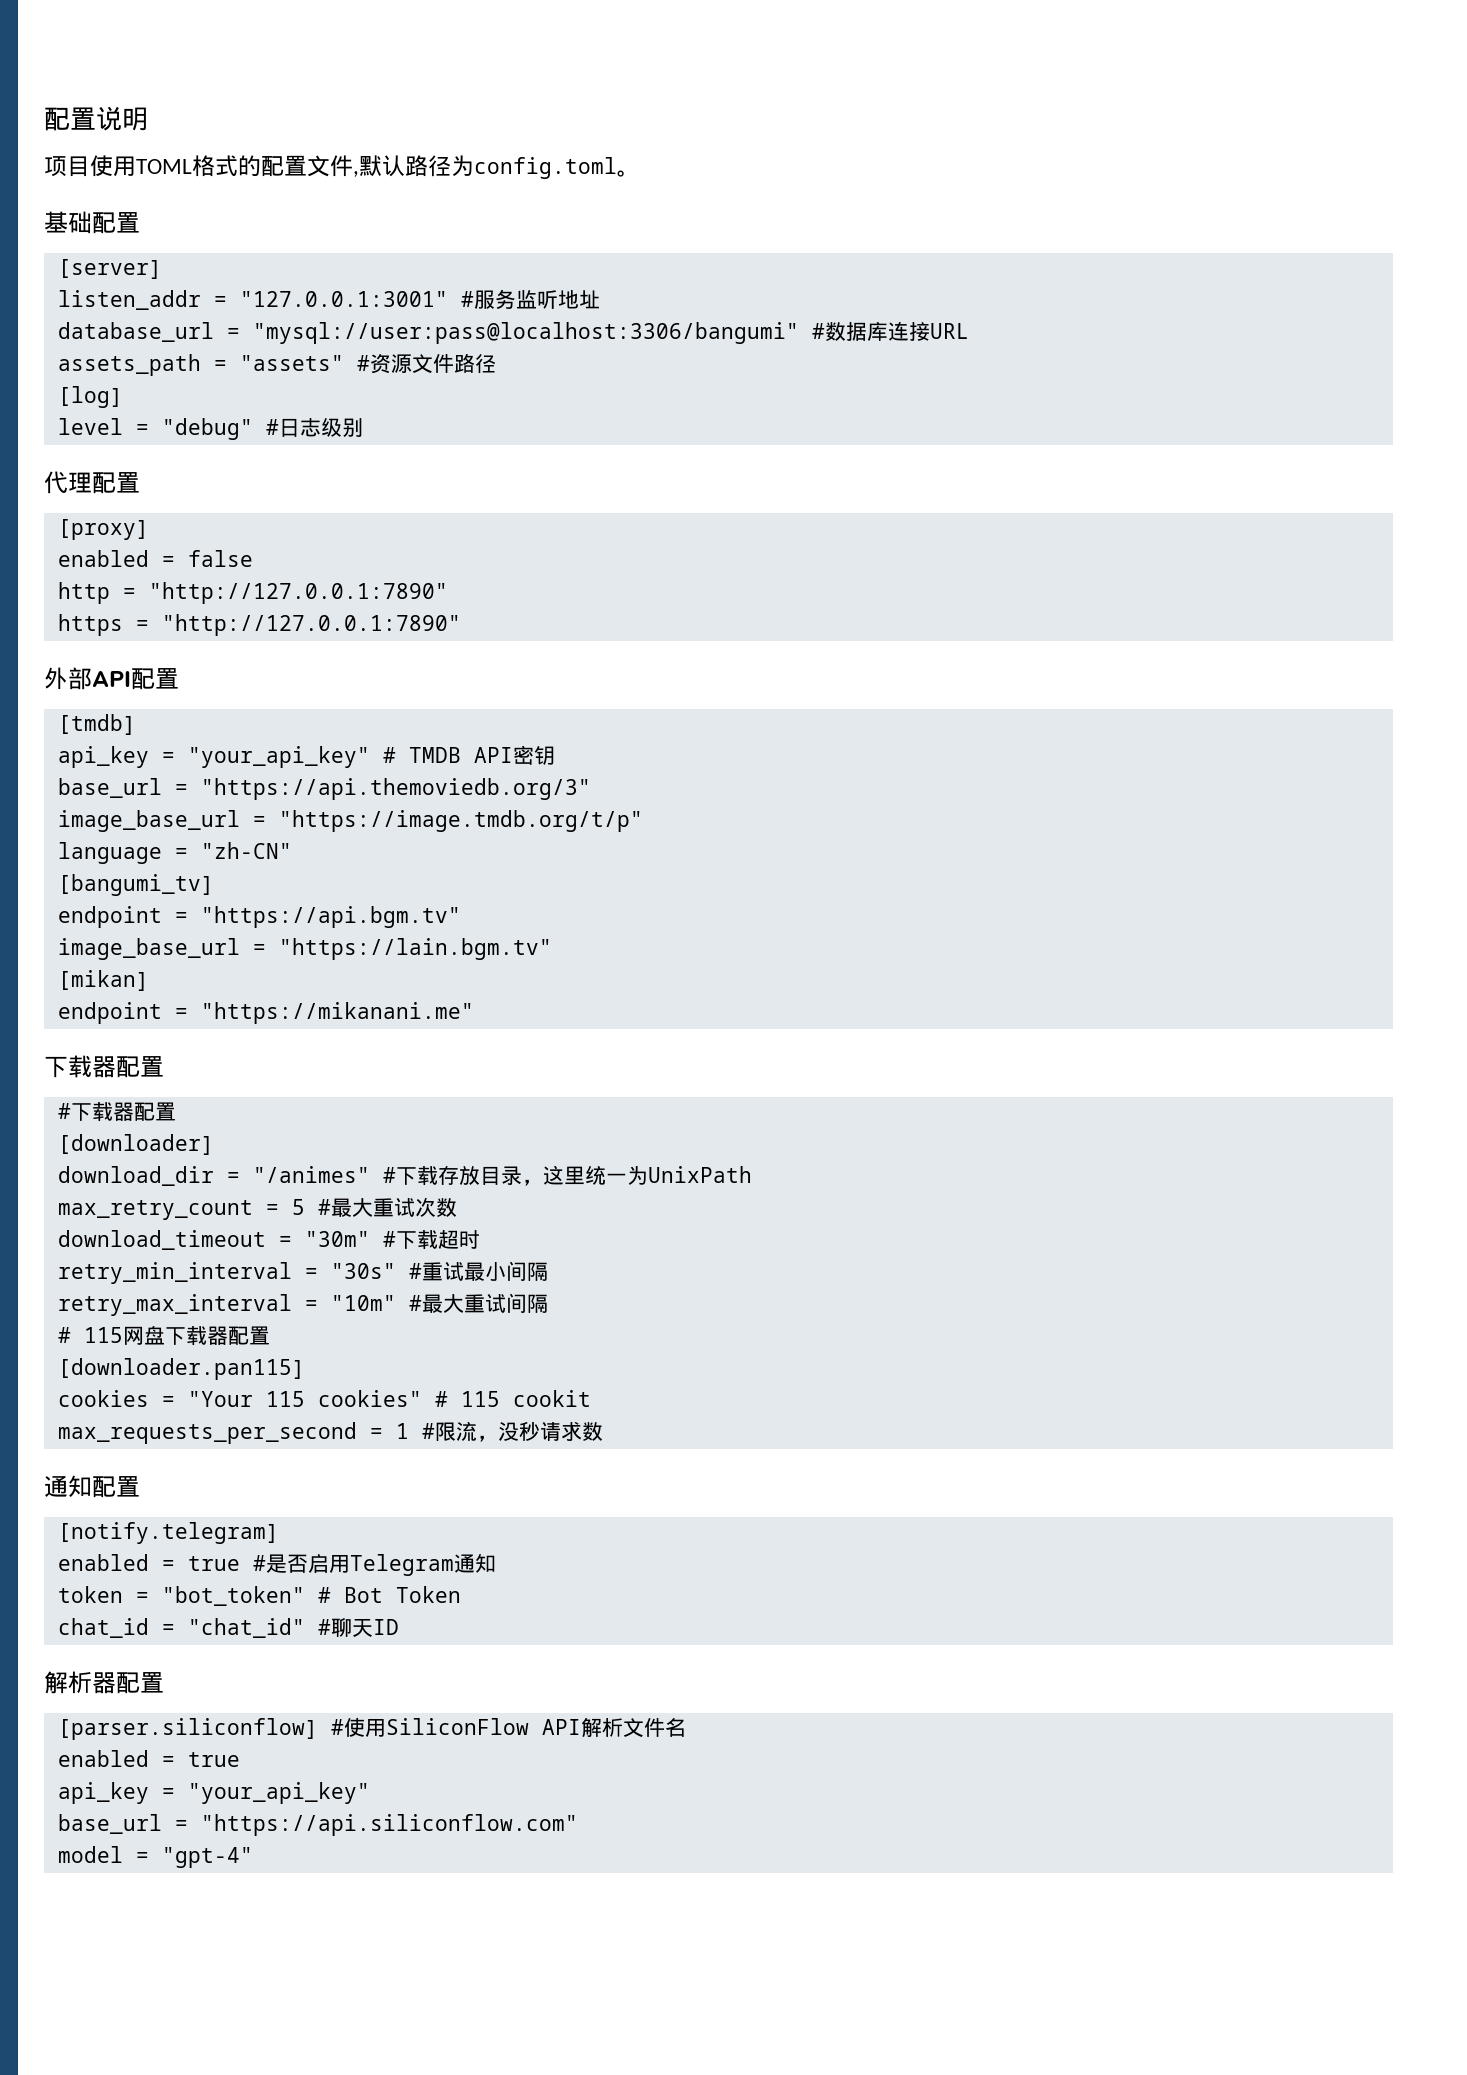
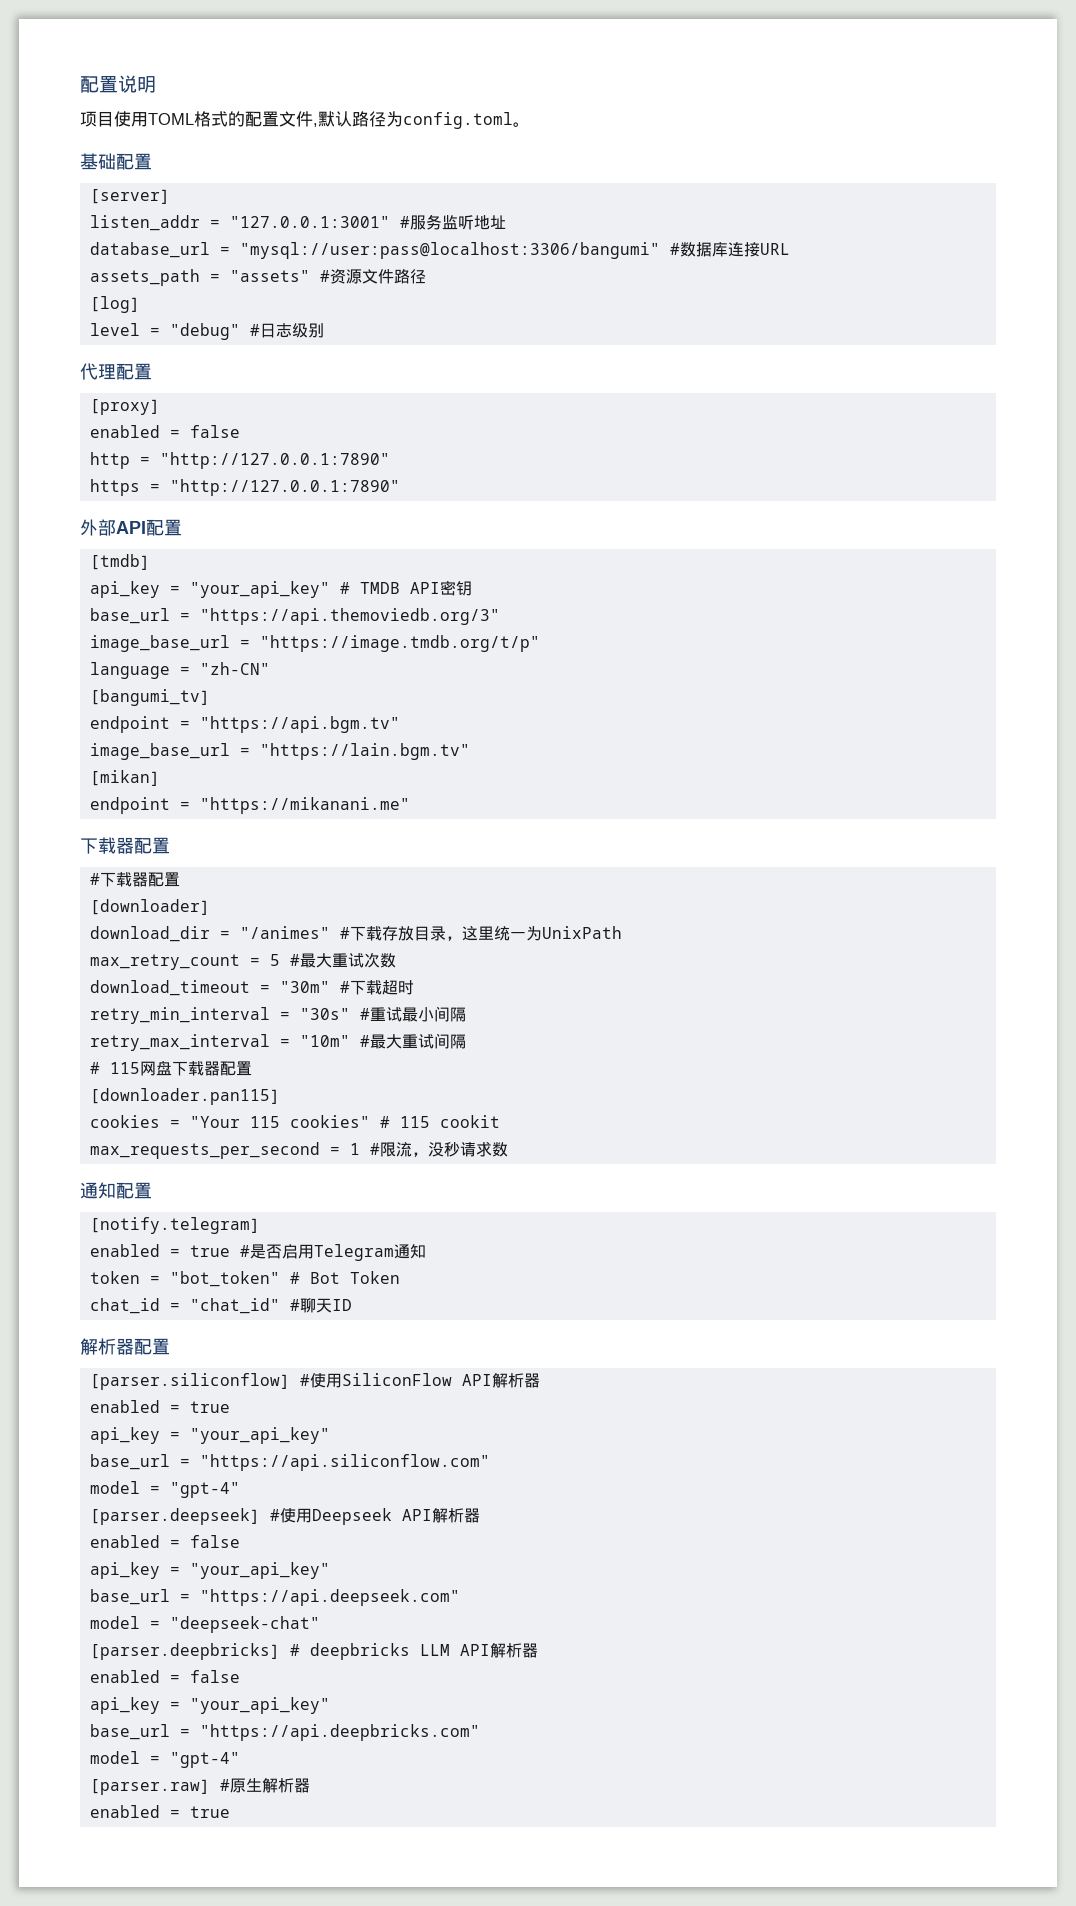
- [parser.siliconflow] #使用SiliconFlow API解析文件名
+ [parser.siliconflow] #使用SiliconFlow API解析器
+ [parser.deepseek] #使用Deepseek API解析器
+ enabled = false
+ api_key = "your_api_key"
+ base_url = "https://api.deepseek.com"
+ model = "deepseek-chat"
+ [parser.deepbricks] # deepbricks LLM API解析器
+ enabled = false
+ api_key = "your_api_key"
+ base_url = "https://api.deepbricks.com"
+ model = "gpt-4"
+ [parser.raw] #原生解析器
+ enabled = true

